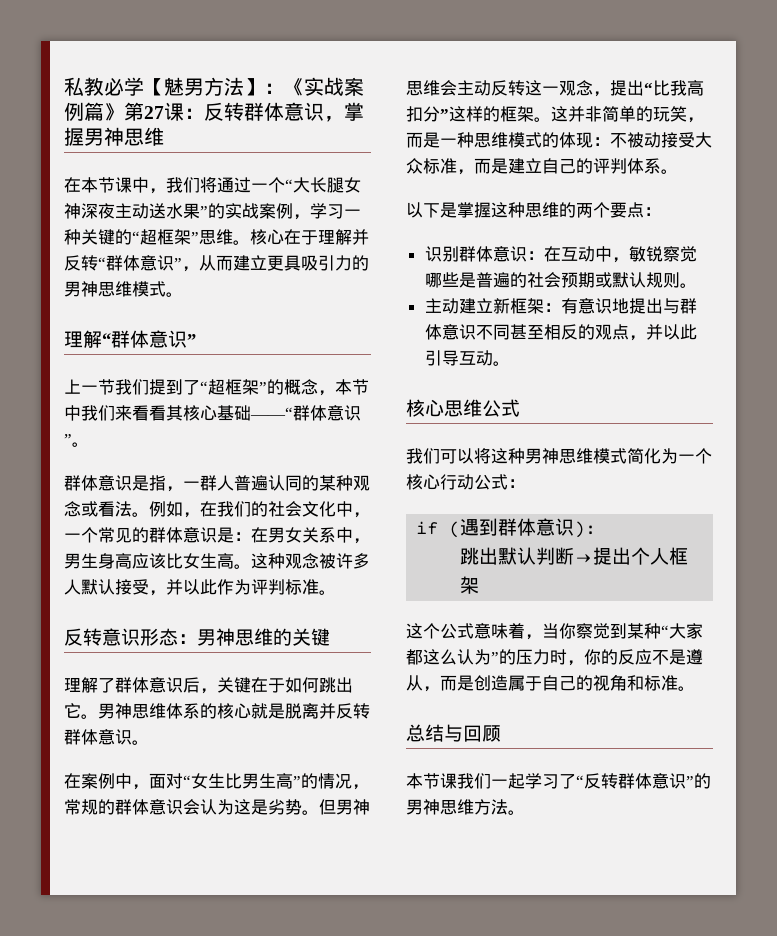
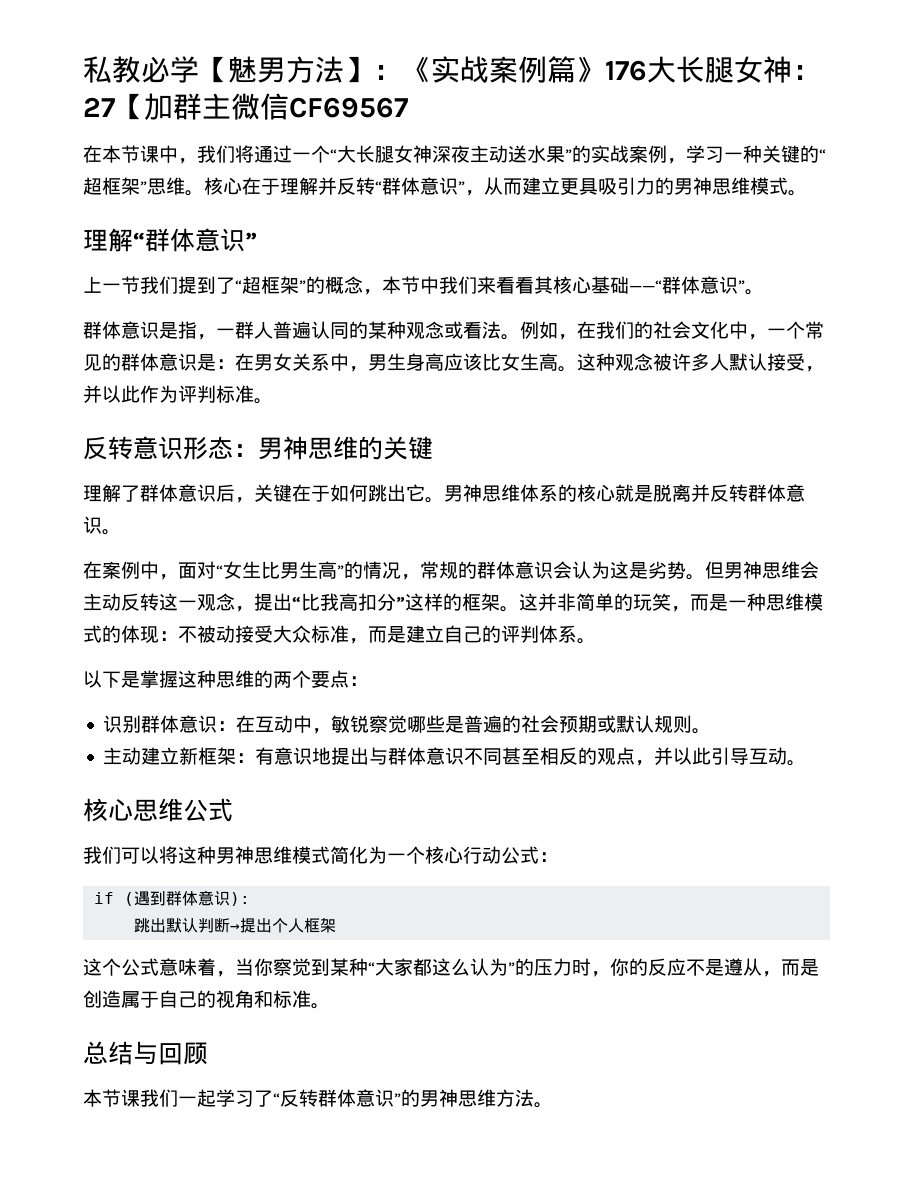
- 私教必学【魅男方法】：《实战案例篇》第27课：反转群体意识，掌握男神思维
+ 私教必学【魅男方法】：《实战案例篇》176大长腿女神：27【加群主微信CF69567

